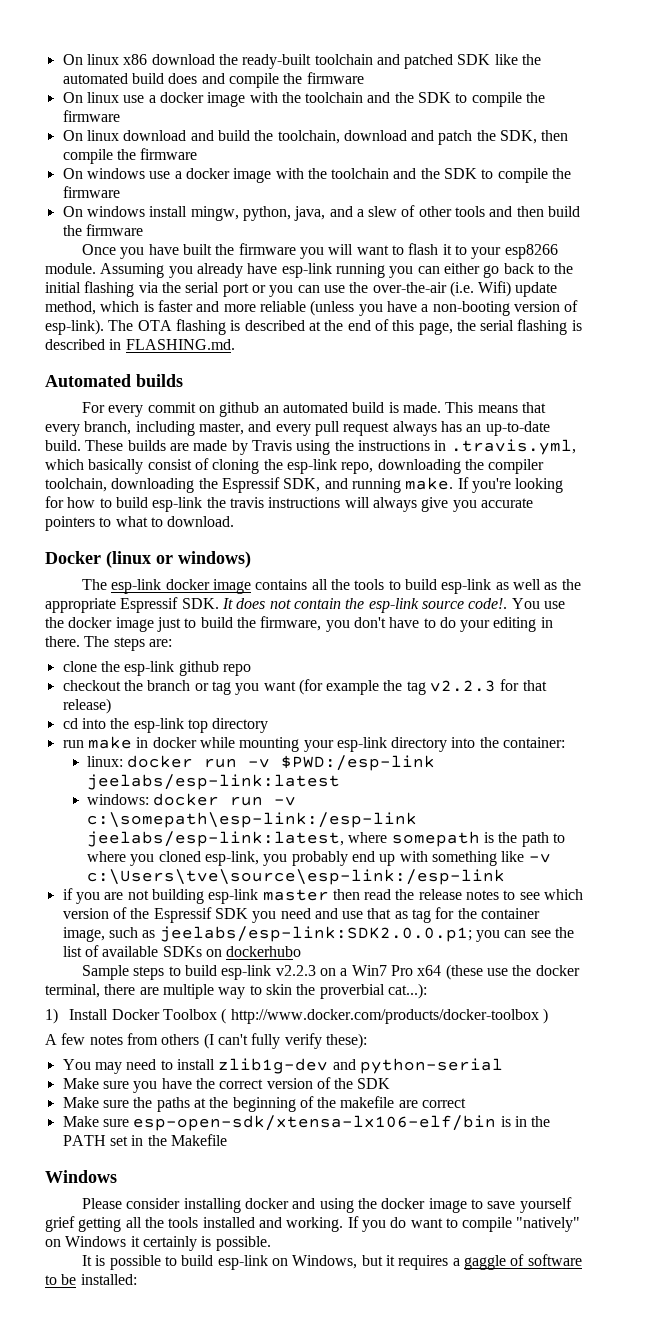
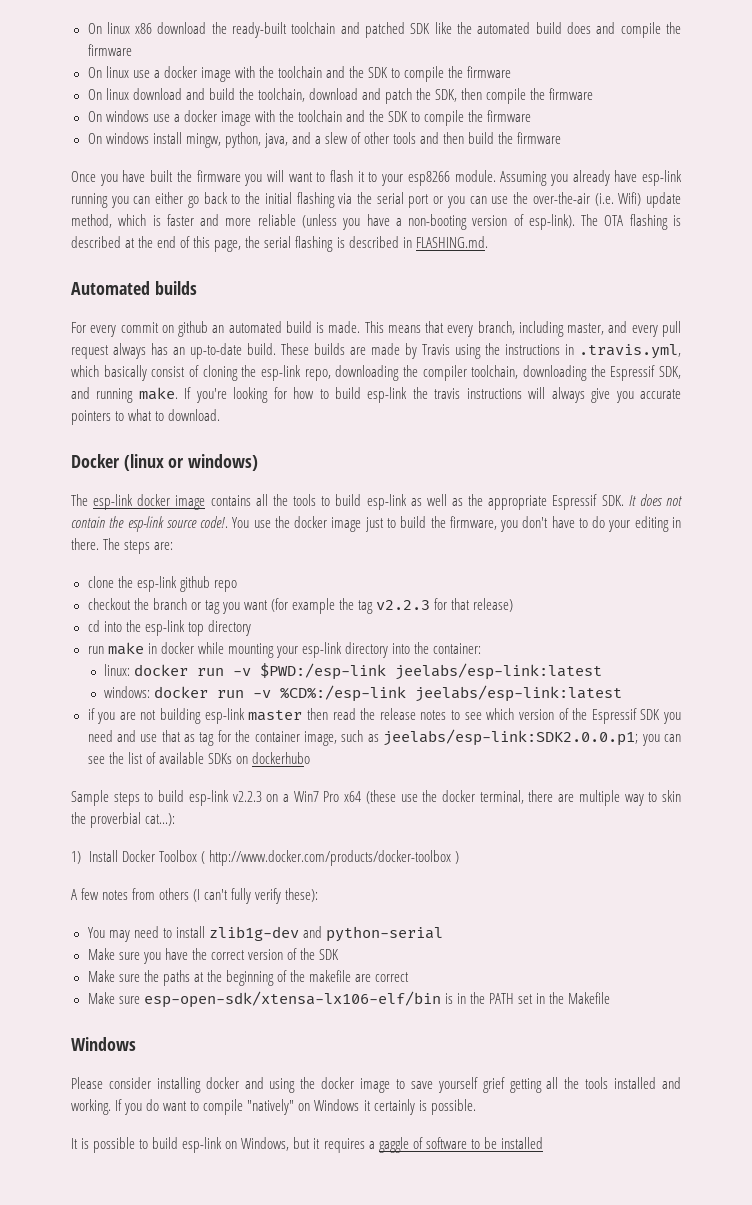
- windows: docker run -v c:\somepath\esp-link:/esp-link jeelabs/esp-link:latest, where somepath is the path to where you cloned esp-link, you probably end up with something like -v c:\Users\tve\source\esp-link:/esp-link
+ windows: docker run -v %CD%:/esp-link jeelabs/esp-link:latest
- It is possible to build esp-link on Windows, but it requires a gaggle of software to be installed:
+ It is possible to build esp-link on Windows, but it requires a gaggle of software to be installed

